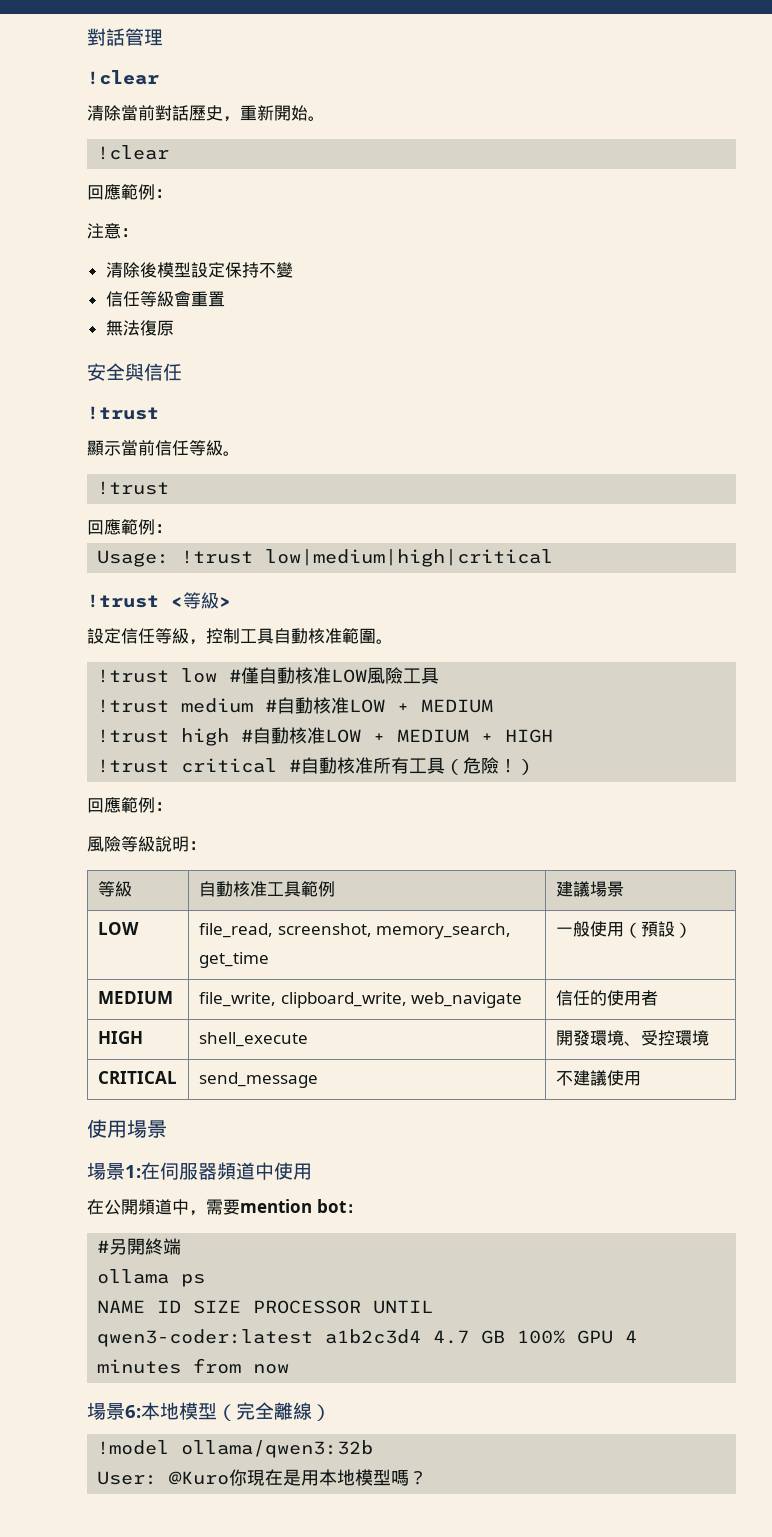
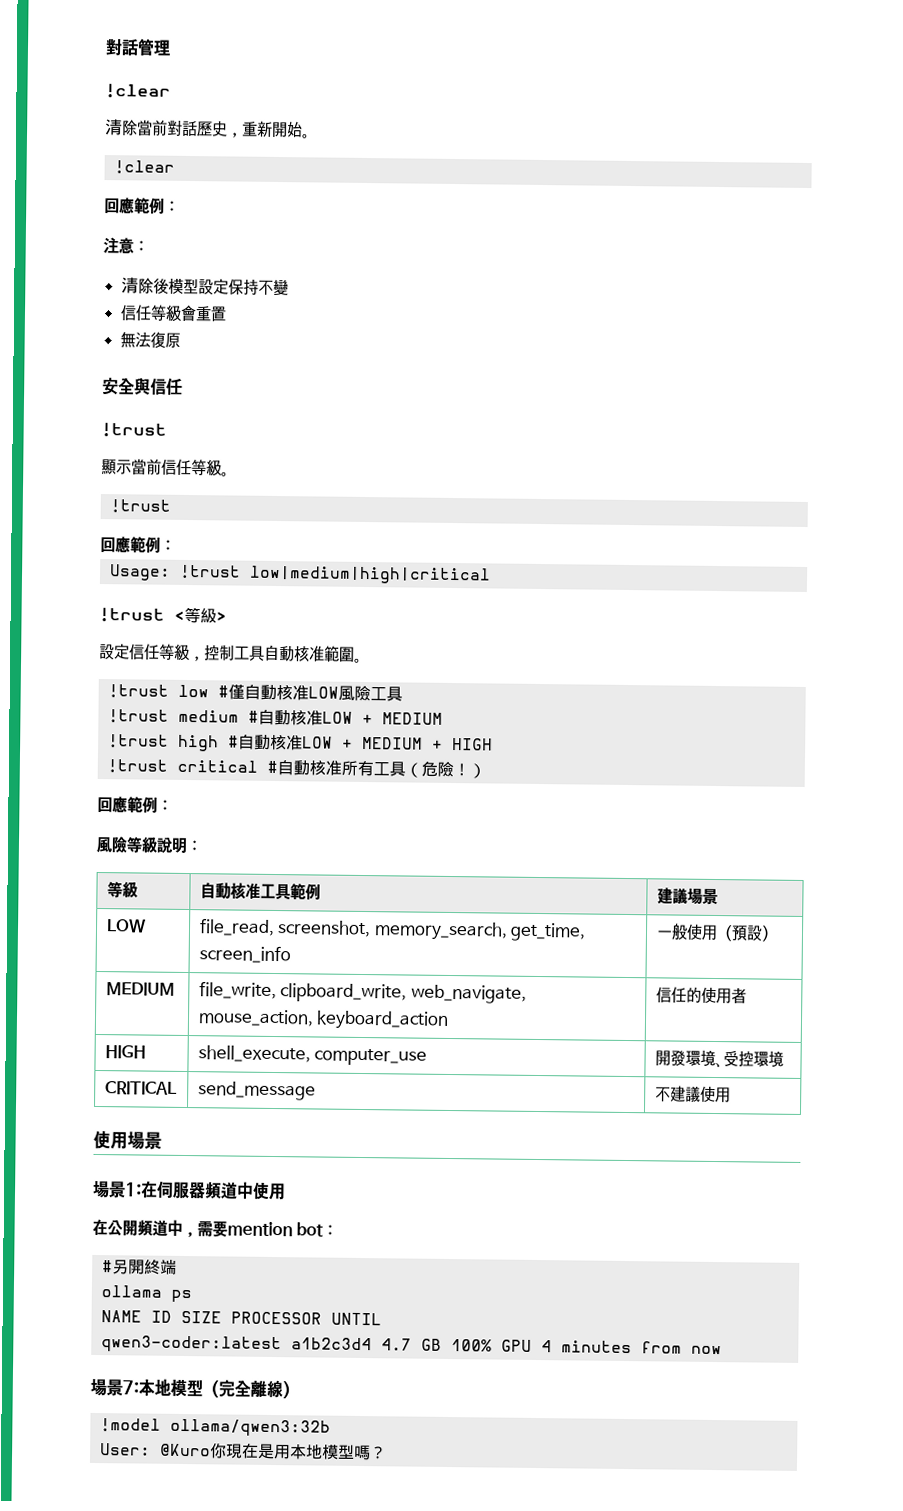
- LOW | file_read, screenshot, memory_search, get_time | 一般使用（預設）
+ LOW | file_read, screenshot, memory_search, get_time, screen_info | 一般使用（預設）
- MEDIUM | file_write, clipboard_write, web_navigate | 信任的使用者
+ MEDIUM | file_write, clipboard_write, web_navigate, mouse_action, keyboard_action | 信任的使用者
- HIGH | shell_execute | 開發環境、受控環境
+ HIGH | shell_execute, computer_use | 開發環境、受控環境
- 場景6:本地模型（完全離線）
+ 場景7:本地模型（完全離線）

